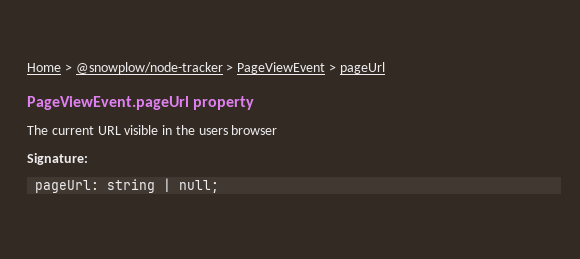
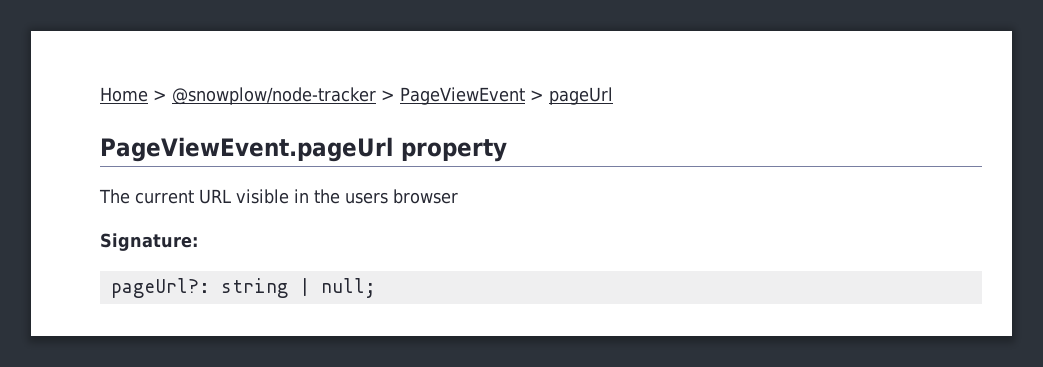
- pageUrl: string | null;
+ pageUrl?: string | null;

